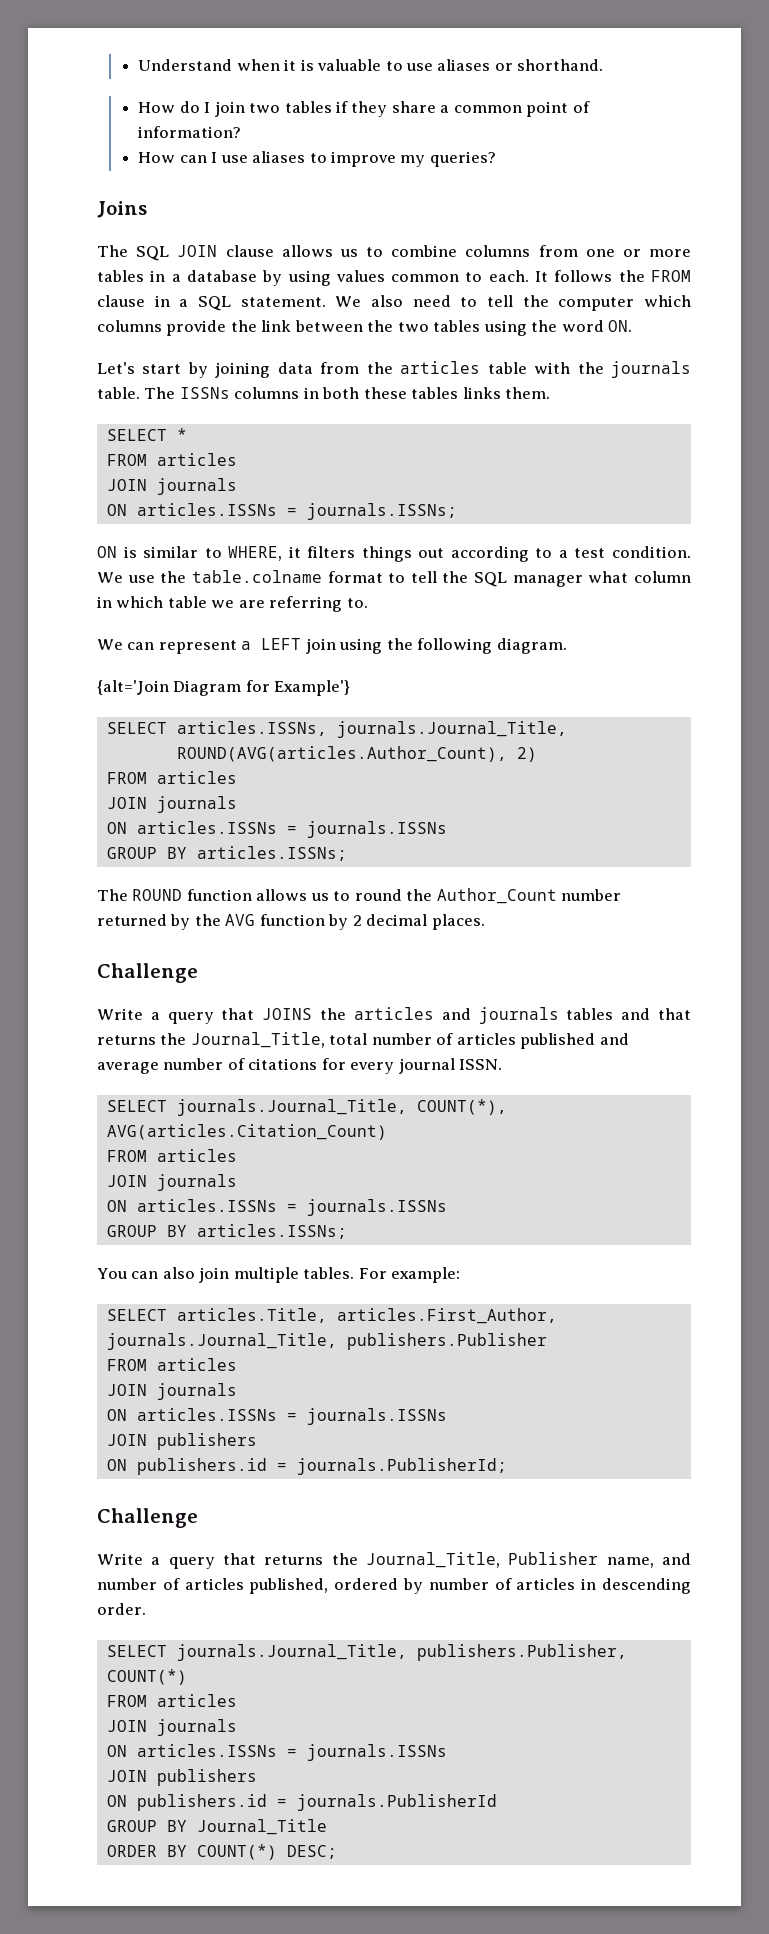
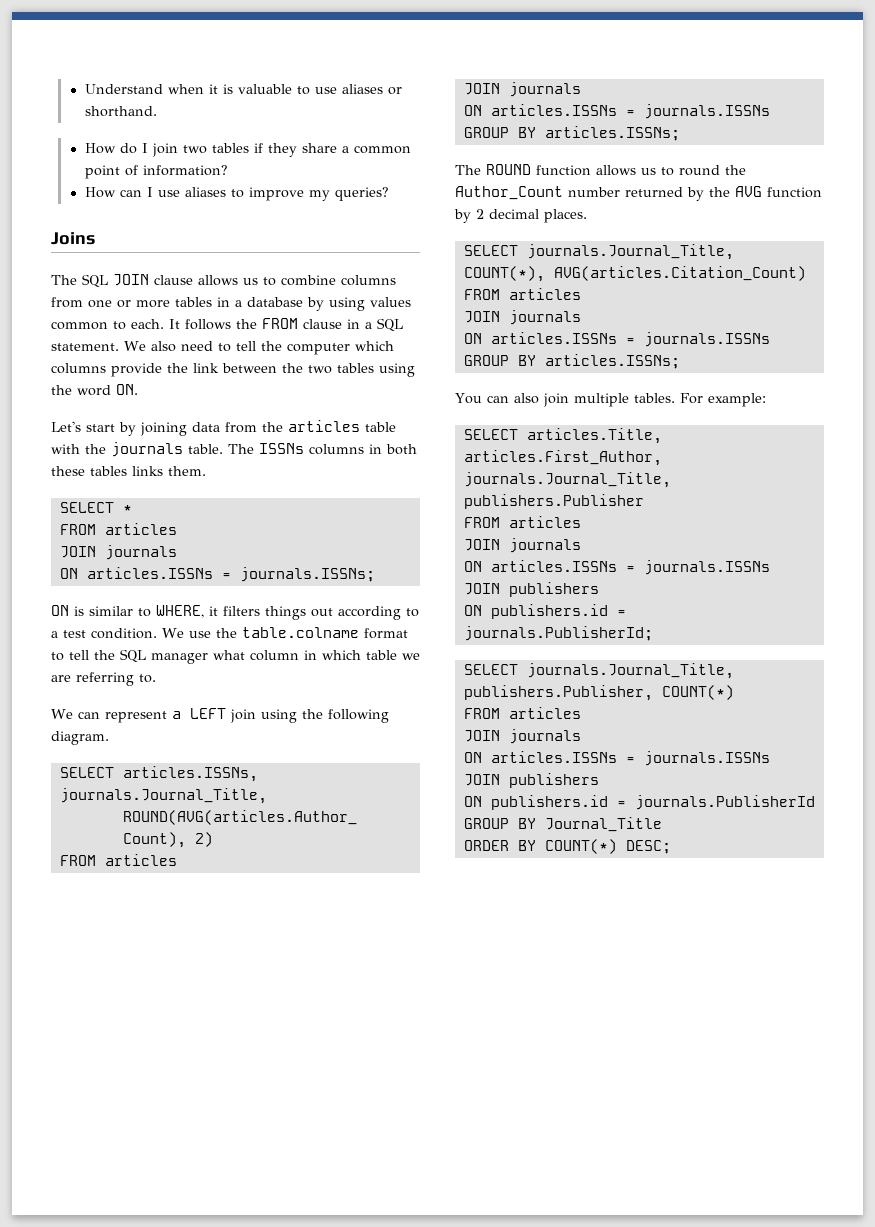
- {alt='Join Diagram for Example'}
  The ROUND function allows us to round the Author_Count number returned by the AVG function by 2 decimal places.
- Challenge
- Write a query that JOINS the articles and journals tables and that returns the Journal_Title, total number of articles published and average number of citations for every journal ISSN.
  ON publishers.id = journals.PublisherId;
- Challenge
- Write a query that returns the Journal_Title, Publisher name, and number of articles published, ordered by number of articles in descending order.

